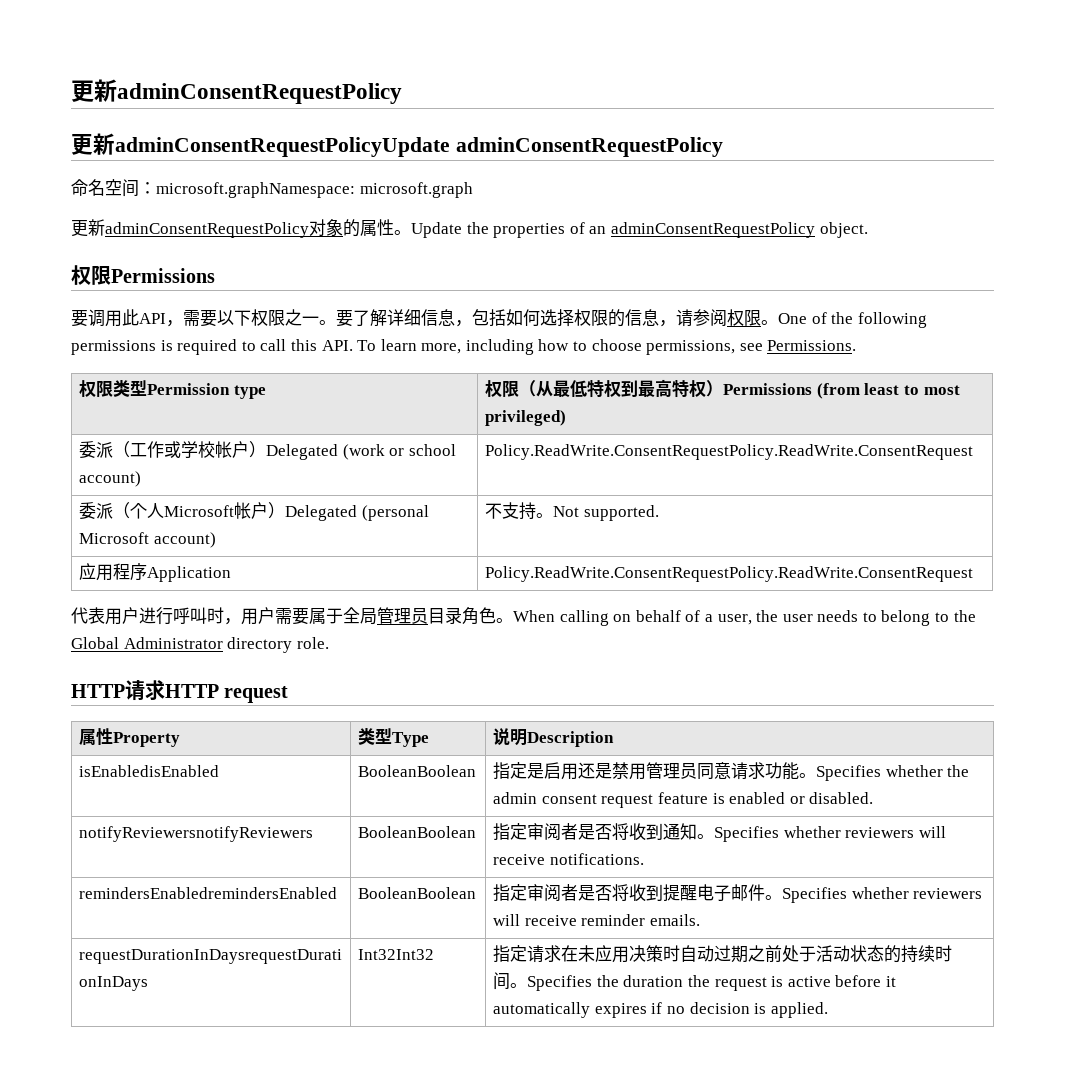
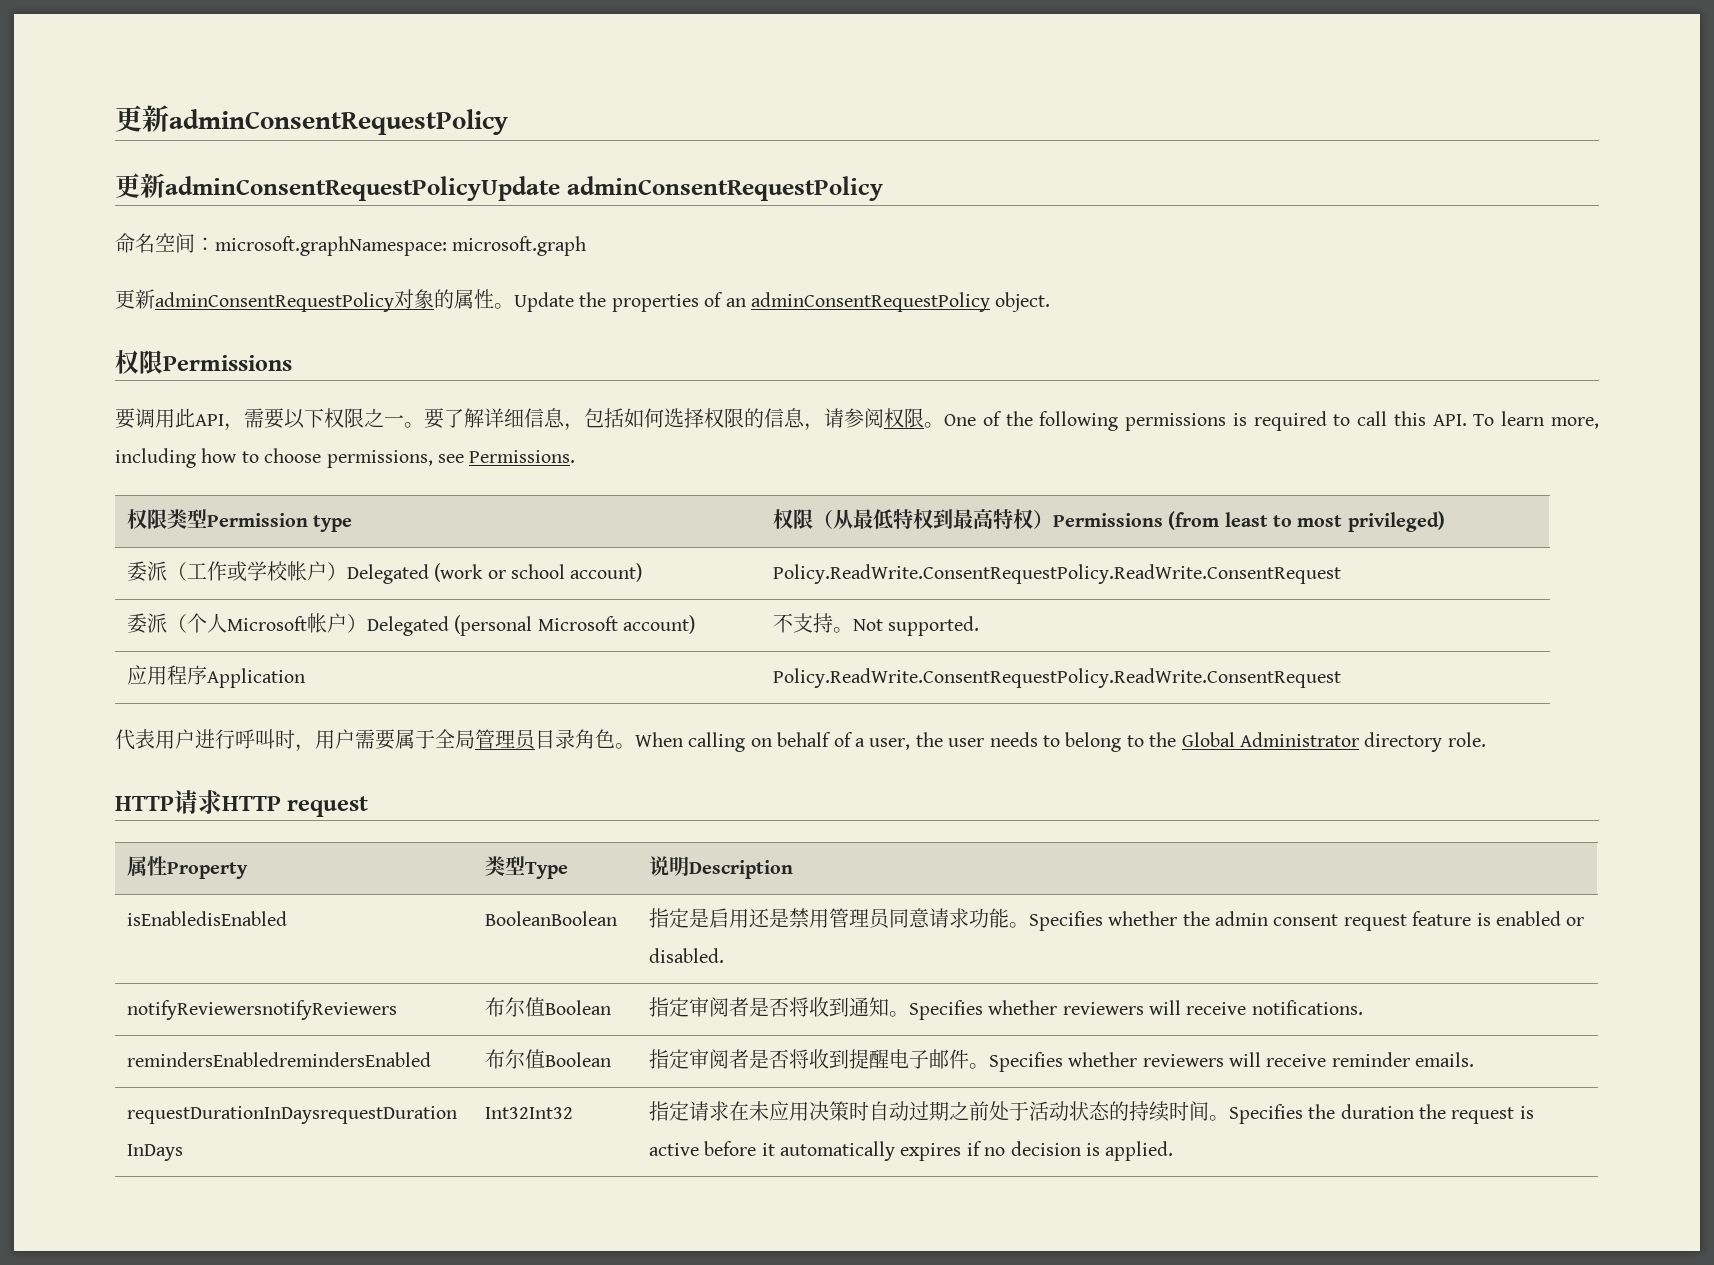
- notifyReviewersnotifyReviewers | BooleanBoolean | 指定审阅者是否将收到通知。Specifies whether reviewers will receive notifications.
+ notifyReviewersnotifyReviewers | 布尔值Boolean | 指定审阅者是否将收到通知。Specifies whether reviewers will receive notifications.
- remindersEnabledremindersEnabled | BooleanBoolean | 指定审阅者是否将收到提醒电子邮件。Specifies whether reviewers will receive reminder emails.
+ remindersEnabledremindersEnabled | 布尔值Boolean | 指定审阅者是否将收到提醒电子邮件。Specifies whether reviewers will receive reminder emails.

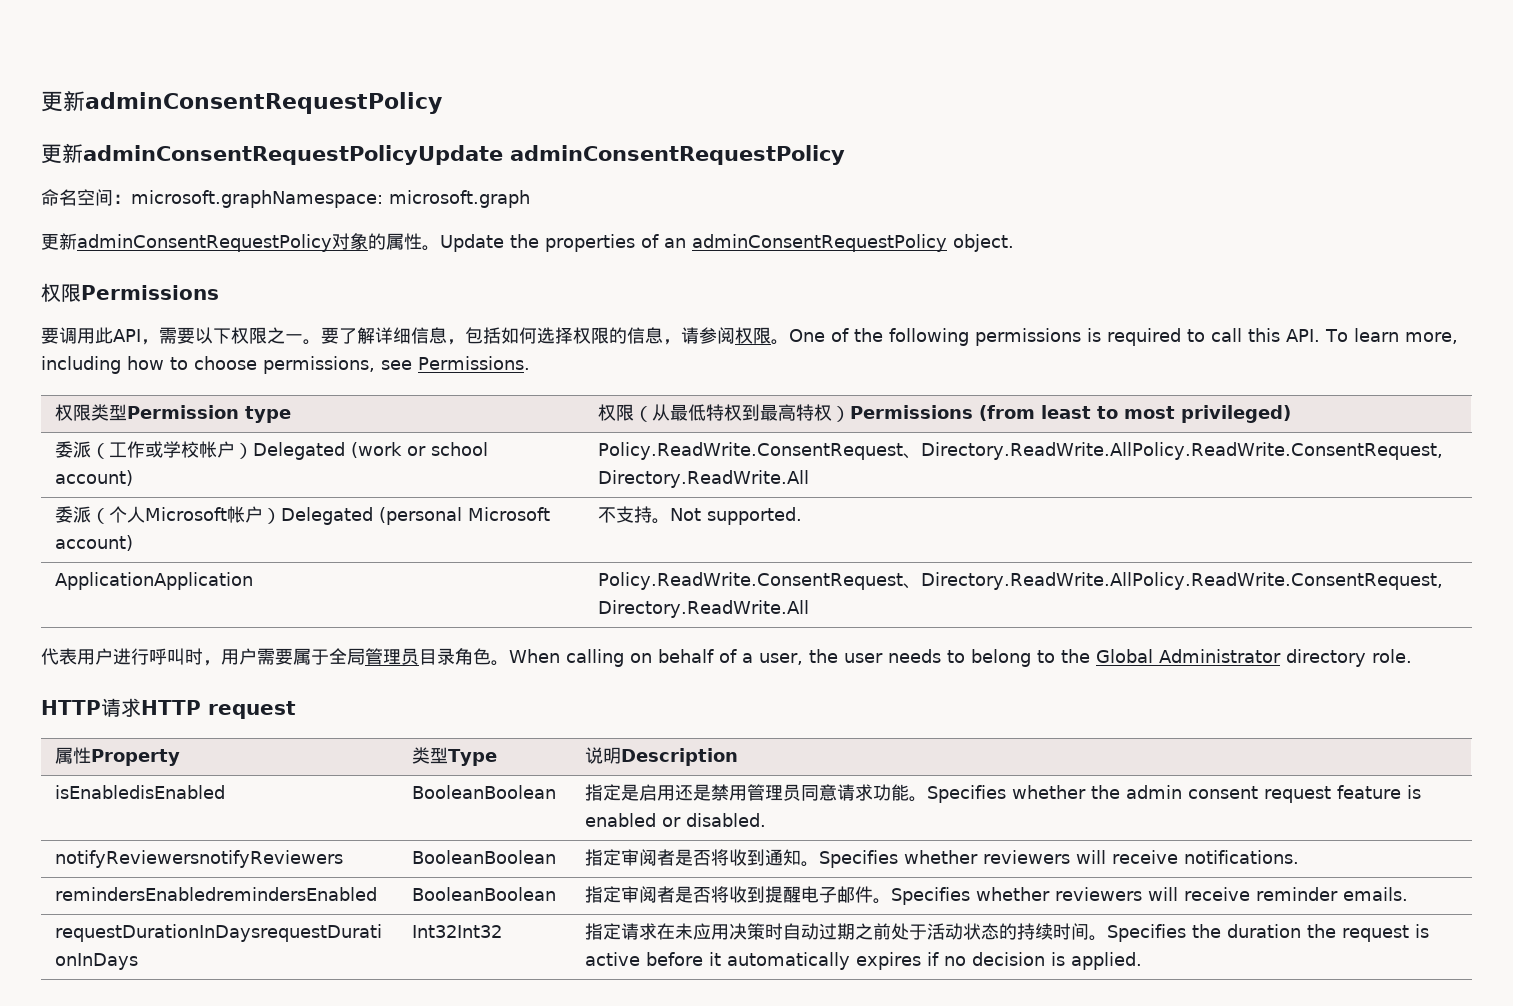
- 委派（工作或学校帐户）Delegated (work or school account) | Policy.ReadWrite.ConsentRequestPolicy.ReadWrite.ConsentRequest
+ 委派（工作或学校帐户）Delegated (work or school account) | Policy.ReadWrite.ConsentRequest、Directory.ReadWrite.AllPolicy.ReadWrite.ConsentRequest, Directory.ReadWrite.All
- 应用程序Application | Policy.ReadWrite.ConsentRequestPolicy.ReadWrite.ConsentRequest
+ ApplicationApplication | Policy.ReadWrite.ConsentRequest、Directory.ReadWrite.AllPolicy.ReadWrite.ConsentRequest, Directory.ReadWrite.All
- notifyReviewersnotifyReviewers | 布尔值Boolean | 指定审阅者是否将收到通知。Specifies whether reviewers will receive notifications.
+ notifyReviewersnotifyReviewers | BooleanBoolean | 指定审阅者是否将收到通知。Specifies whether reviewers will receive notifications.
- remindersEnabledremindersEnabled | 布尔值Boolean | 指定审阅者是否将收到提醒电子邮件。Specifies whether reviewers will receive reminder emails.
+ remindersEnabledremindersEnabled | BooleanBoolean | 指定审阅者是否将收到提醒电子邮件。Specifies whether reviewers will receive reminder emails.

